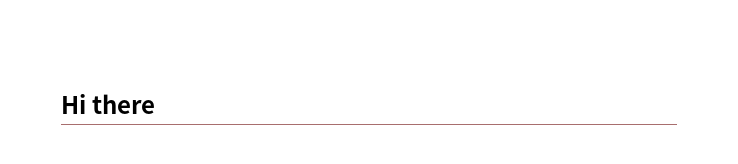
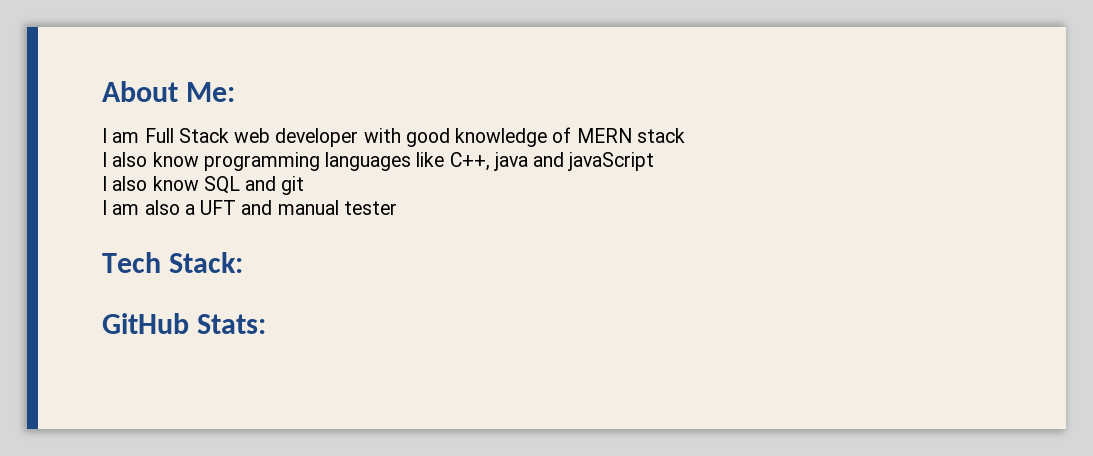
- Hi there
+ About Me:
+ I am Full Stack web developer with good knowledge of MERN stack
+ I also know programming languages like C++, java and javaScript
+ I also know SQL and git
+ I am also a UFT and manual tester
+ Tech Stack:
+ GitHub Stats:

